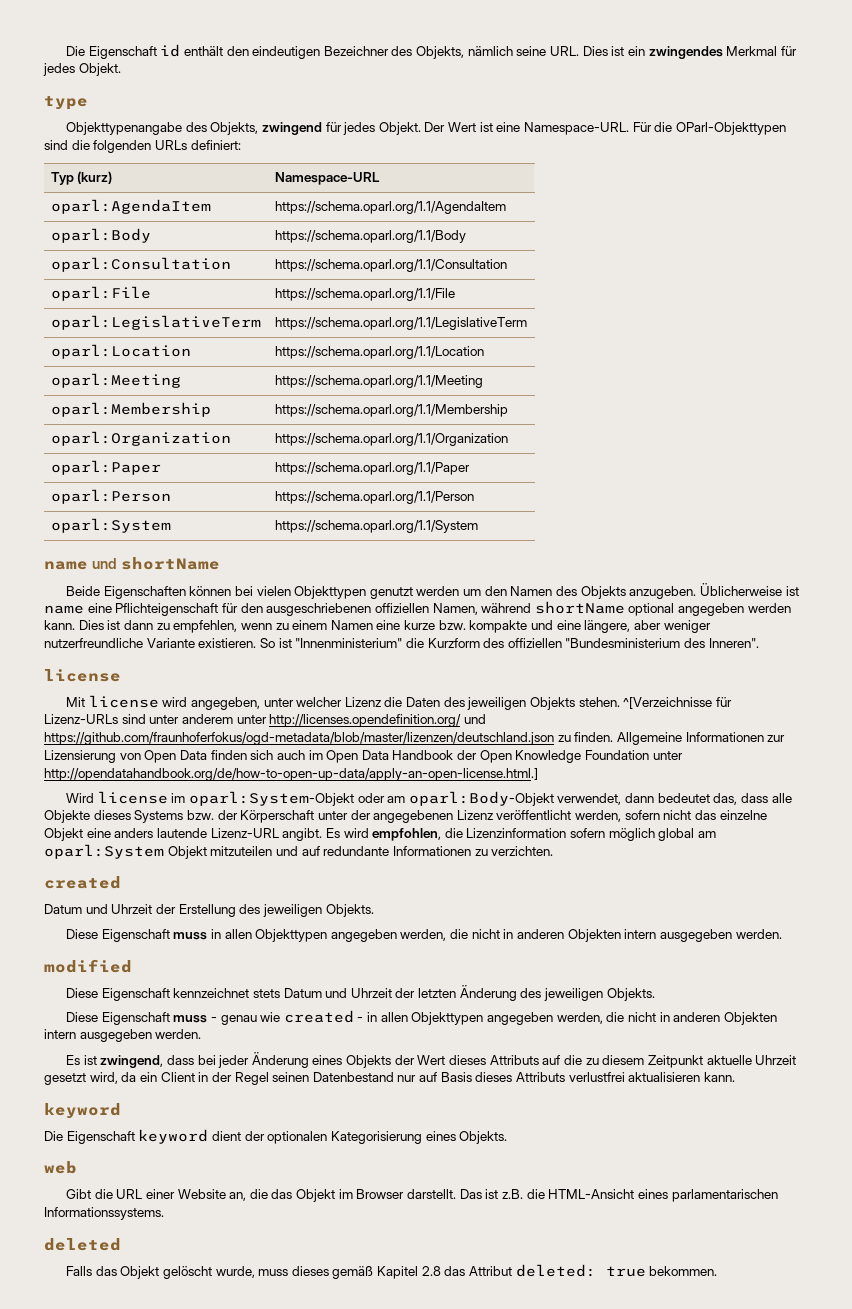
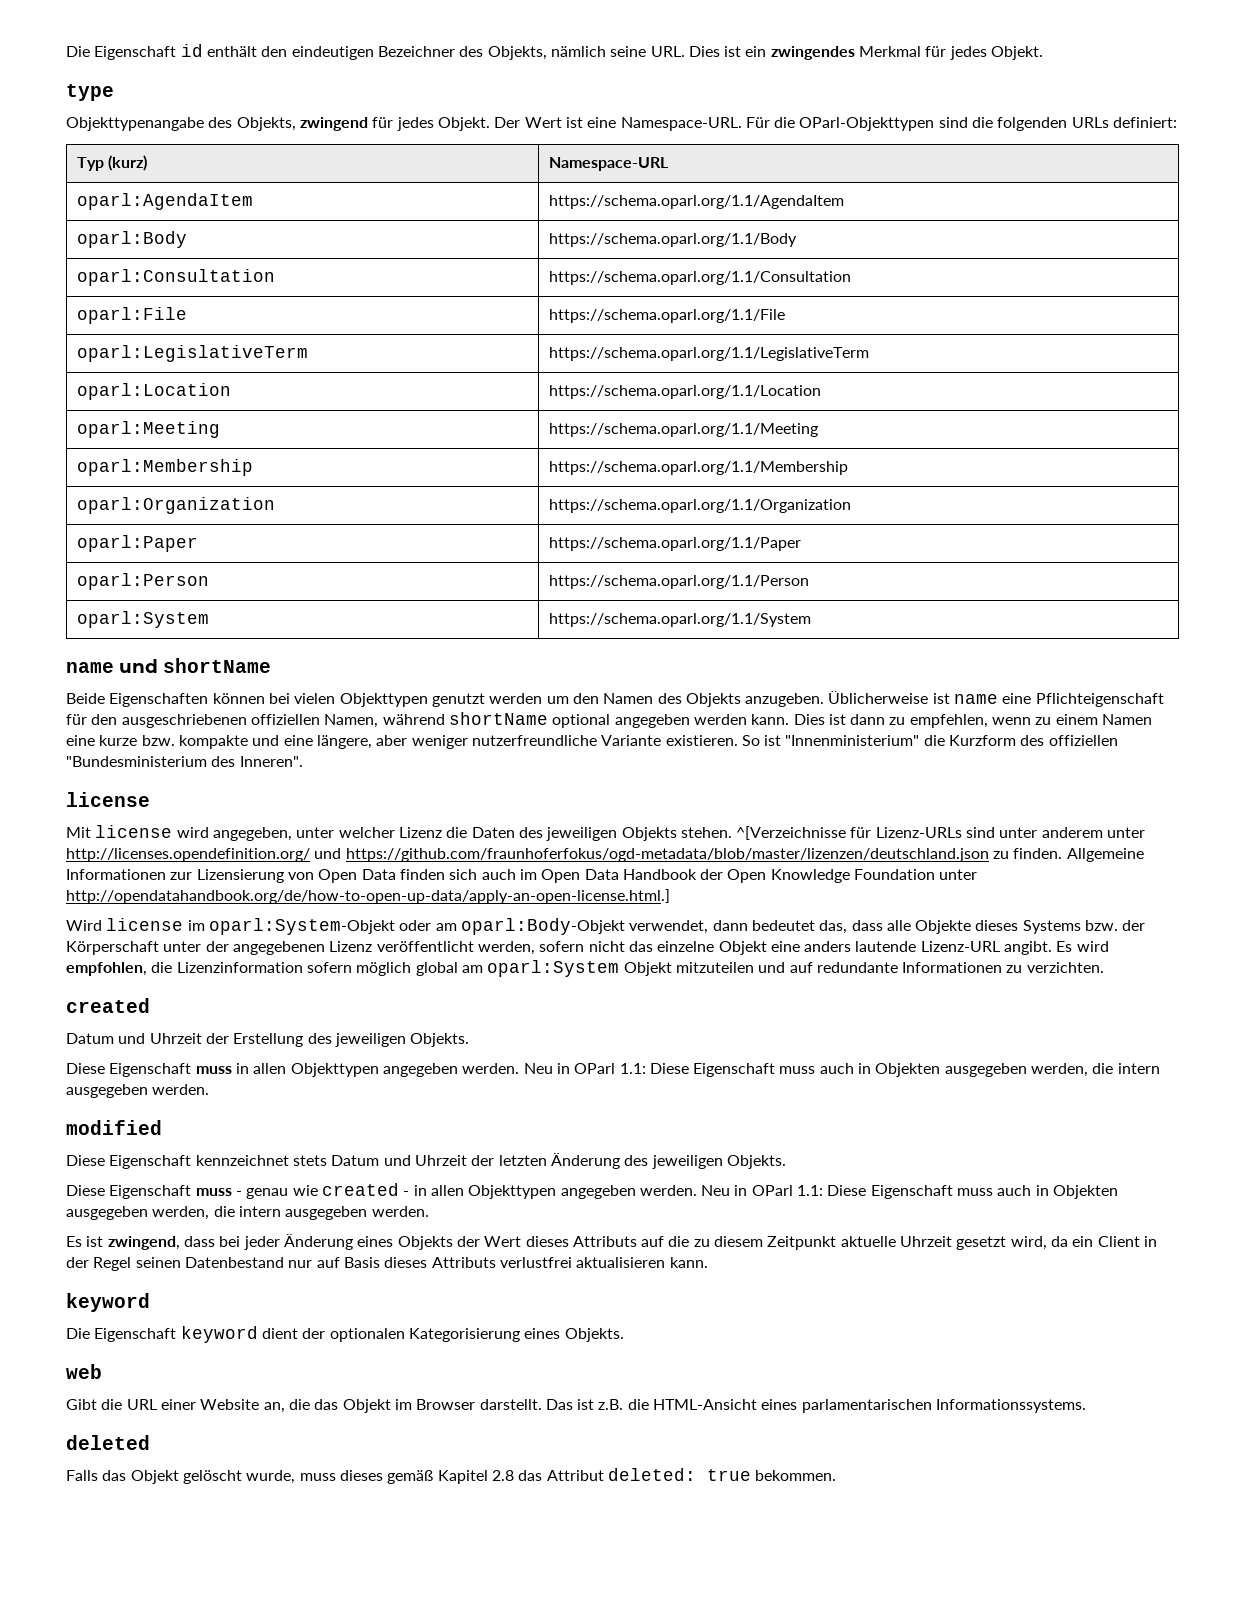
- Diese Eigenschaft muss in allen Objekttypen angegeben werden, die nicht in anderen Objekten intern ausgegeben werden.
+ Diese Eigenschaft muss in allen Objekttypen angegeben werden. Neu in OParl 1.1: Diese Eigenschaft muss auch in Objekten ausgegeben werden, die intern ausgegeben werden.
- Diese Eigenschaft muss - genau wie created - in allen Objekttypen angegeben werden, die nicht in anderen Objekten intern ausgegeben werden.
+ Diese Eigenschaft muss - genau wie created - in allen Objekttypen angegeben werden. Neu in OParl 1.1: Diese Eigenschaft muss auch in Objekten ausgegeben werden, die intern ausgegeben werden.

